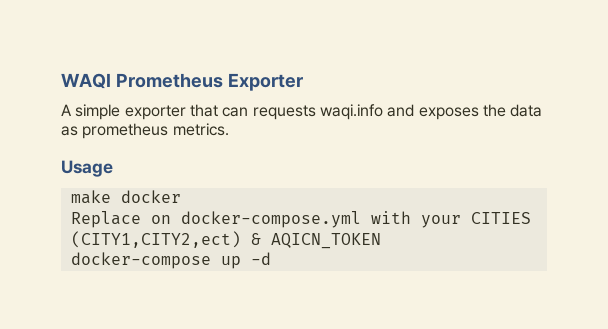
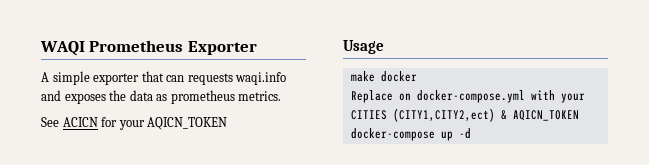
+ See ACICN for your AQICN_TOKEN

